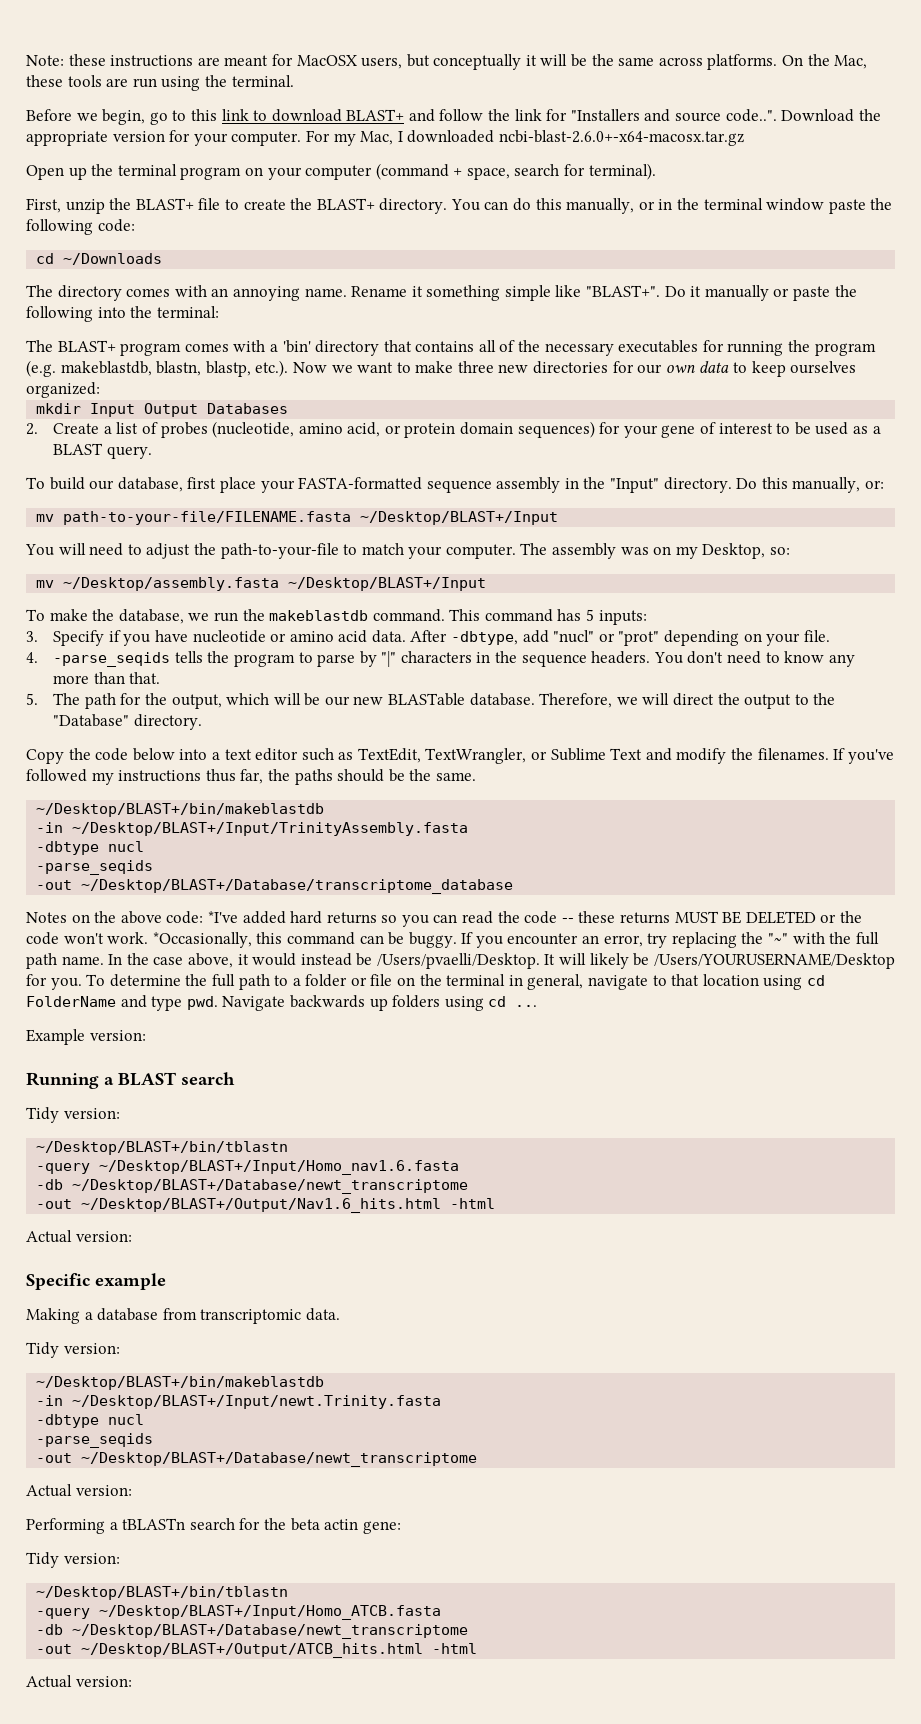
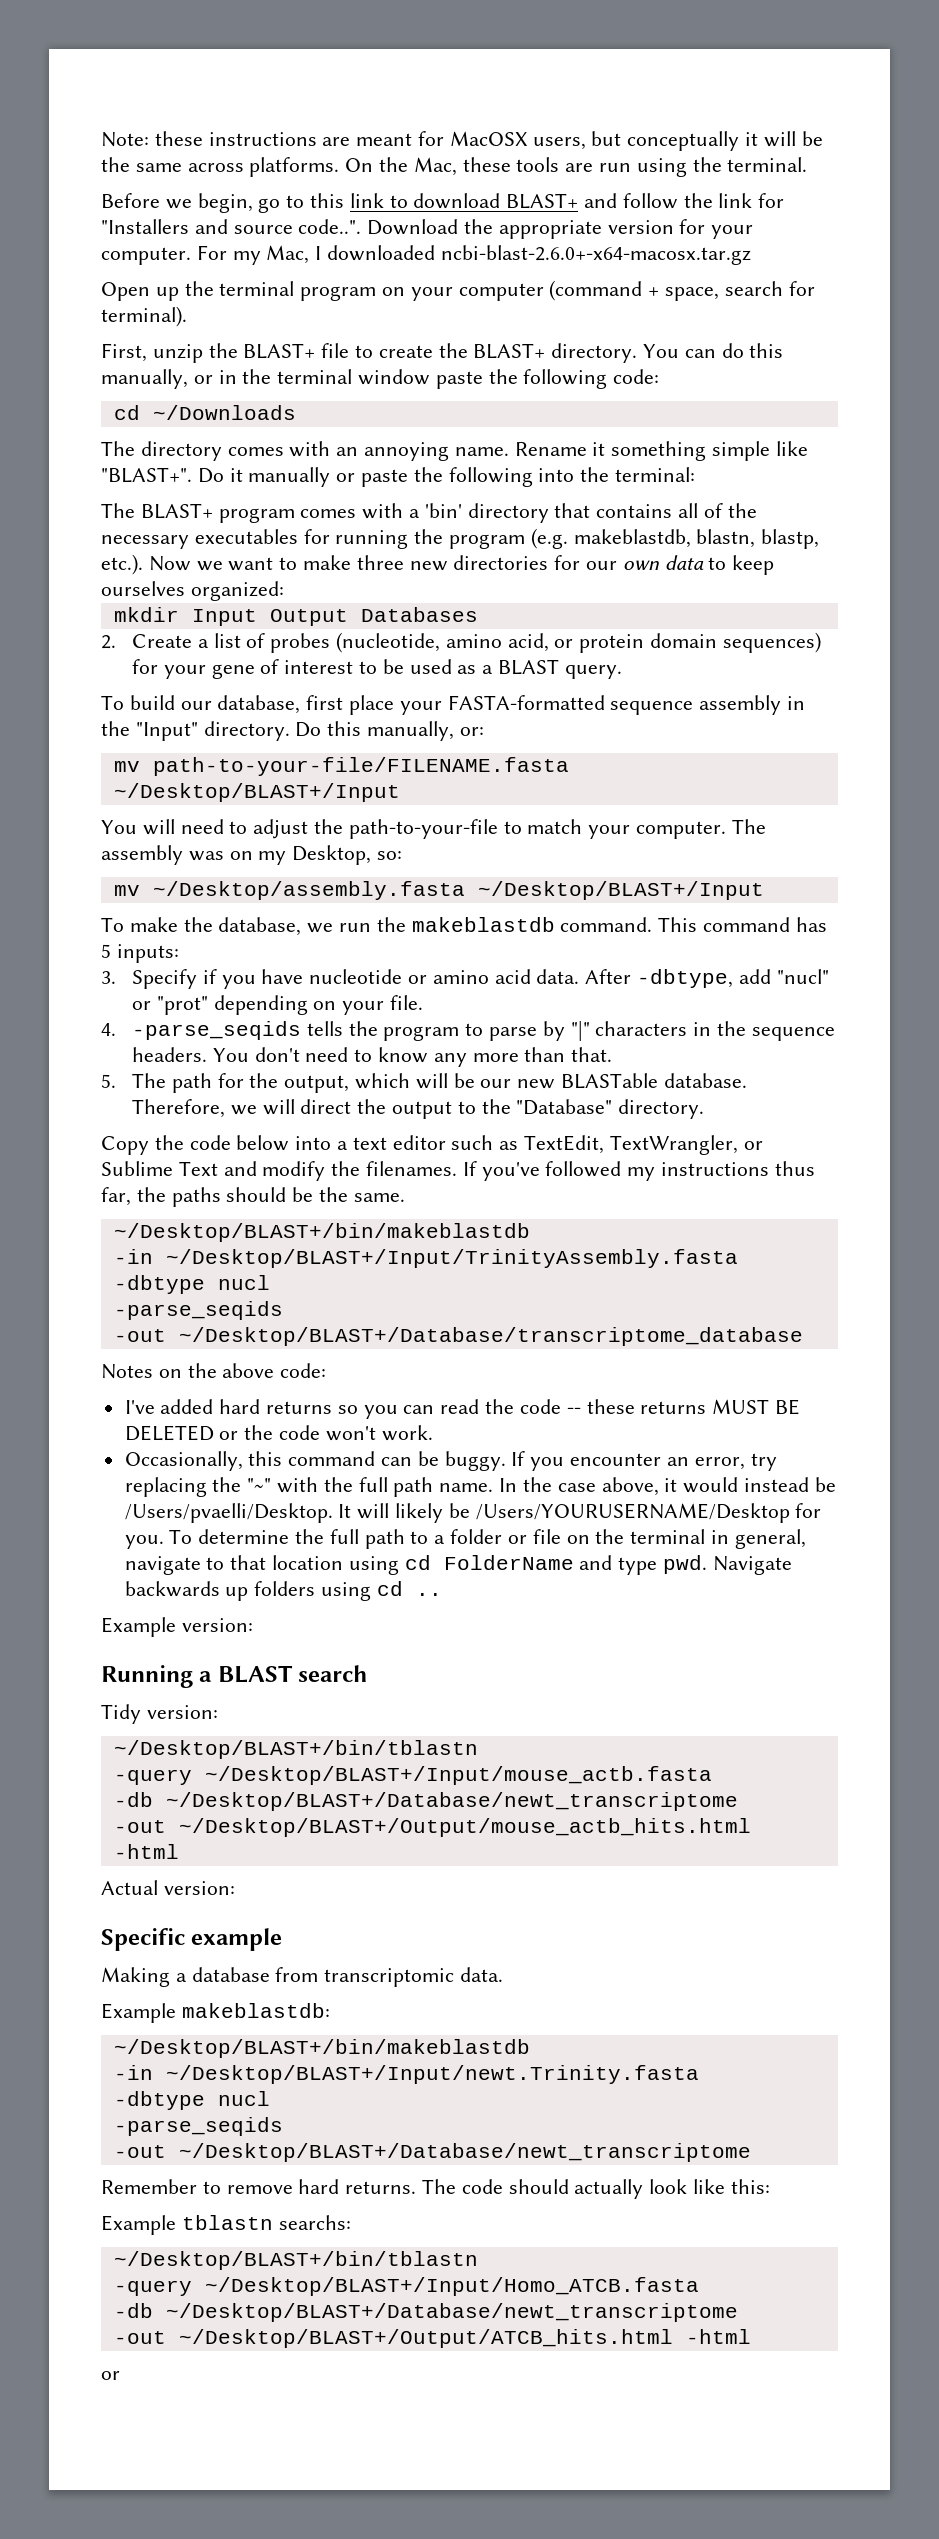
- Notes on the above code: *I've added hard returns so you can read the code -- these returns MUST BE DELETED or the code won't work. *Occasionally, this command can be buggy.
+ Notes on the above code:
+ I've added hard returns so you can read the code -- these returns MUST BE DELETED or the code won't work.
+ Occasionally, this command can be buggy.
- Navigate backwards up folders using cd ...
+ Navigate backwards up folders using cd ..
- -query ~/Desktop/BLAST+/Input/Homo_nav1.6.fasta
+ -query ~/Desktop/BLAST+/Input/mouse_actb.fasta
  -db ~/Desktop/BLAST+/Database/newt_transcriptome
- -out ~/Desktop/BLAST+/Output/Nav1.6_hits.html -html
+ -out ~/Desktop/BLAST+/Output/mouse_actb_hits.html -html
  Making a database from transcriptomic data.
- Tidy version:
+ Example makeblastdb:
  -out ~/Desktop/BLAST+/Database/newt_transcriptome
- Actual version:
- Performing a tBLASTn search for the beta actin gene:
- Tidy version:
+ Remember to remove hard returns. The code should actually look like this:
+ Example tblastn searchs:
  -out ~/Desktop/BLAST+/Output/ATCB_hits.html -html
- Actual version:
+ or

